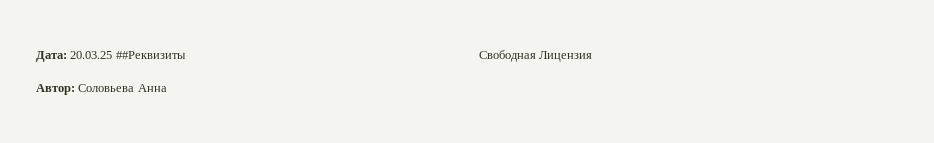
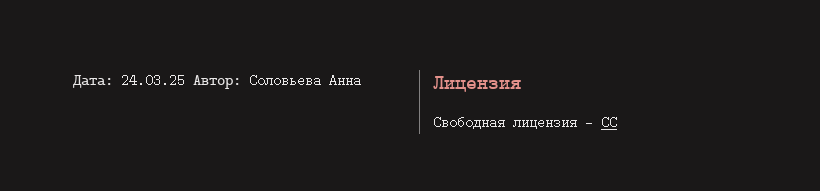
- Дата: 20.03.25 ##Реквизиты
- Автор: Соловьева Анна
+ Дата: 24.03.25 Автор: Соловьева Анна
+ Лицензия
- Свободная Лицензия
+ Свободная лицензия - CC

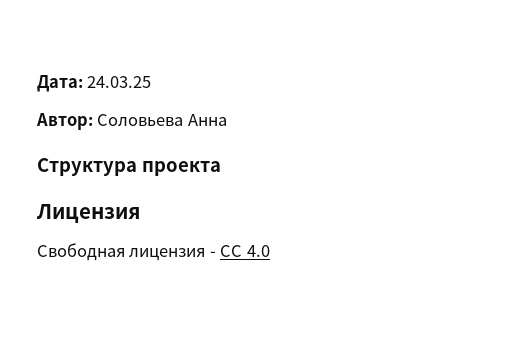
- Дата: 24.03.25 Автор: Соловьева Анна
+ Дата: 24.03.25
+ Автор: Соловьева Анна
+ Структура проекта
- Свободная лицензия - CC
+ Свободная лицензия - CC 4.0

